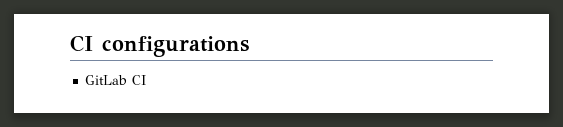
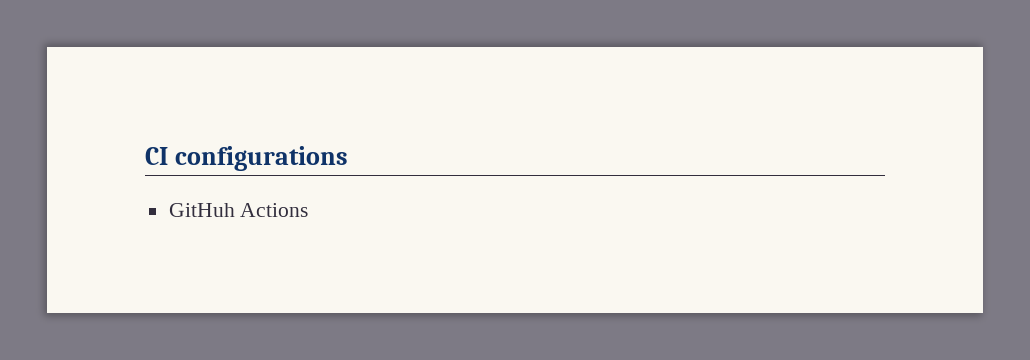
- GitLab CI
+ GitHuh Actions

